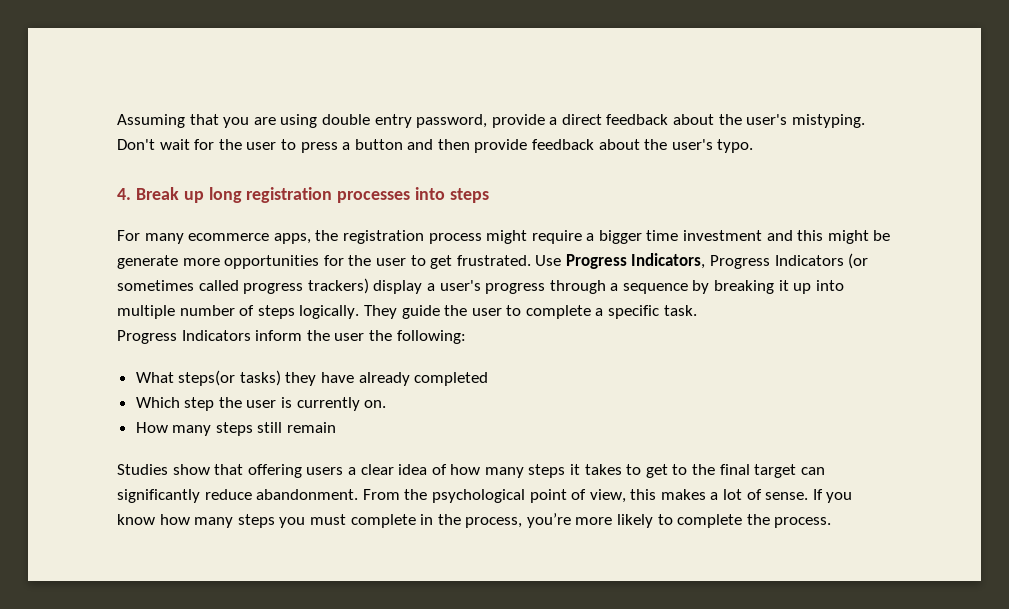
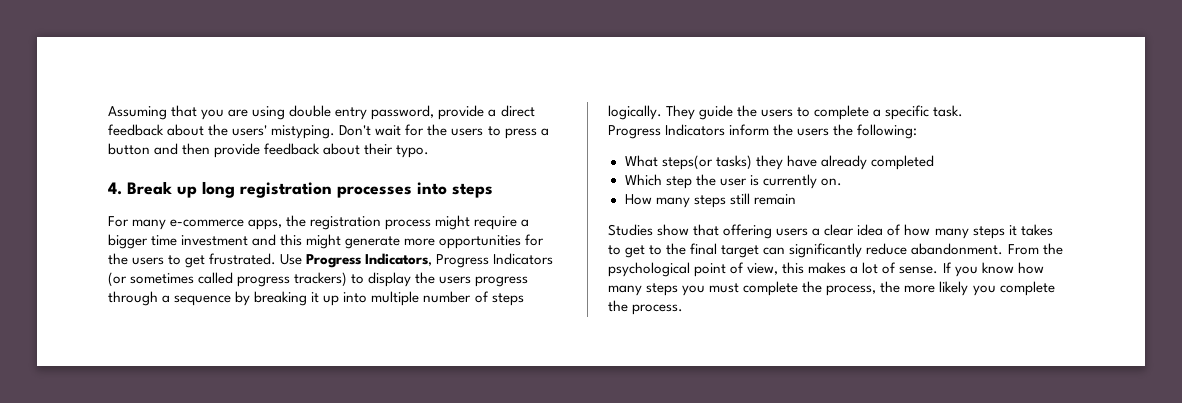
- Assuming that you are using double entry password, provide a direct feedback about the user's mistyping.
+ Assuming that you are using double entry password, provide a direct feedback about the users' mistyping.
- Don't wait for the user to press a button and then provide feedback about the user's typo.
+ Don't wait for the users to press a button and then provide feedback about their typo.
- For many ecommerce apps, the registration process might require a bigger time investment and this might be generate more opportunities for the user to get frustrated.
+ For many e-commerce apps, the registration process might require a bigger time investment and this might generate more opportunities for the users to get frustrated.
- Use Progress Indicators, Progress Indicators (or sometimes called progress trackers) display a user's progress through a sequence by breaking it up into multiple number of steps logically.
+ Use Progress Indicators, Progress Indicators (or sometimes called progress trackers) to display the users progress through a sequence by breaking it up into multiple number of steps logically.
- They guide the user to complete a specific task.
+ They guide the users to complete a specific task.
- Progress Indicators inform the user the following:
+ Progress Indicators inform the users the following:
- If you know how many steps you must complete in the process, you’re more likely to complete the process.
+ If you know how many steps you must complete the process, the more likely you complete the process.

